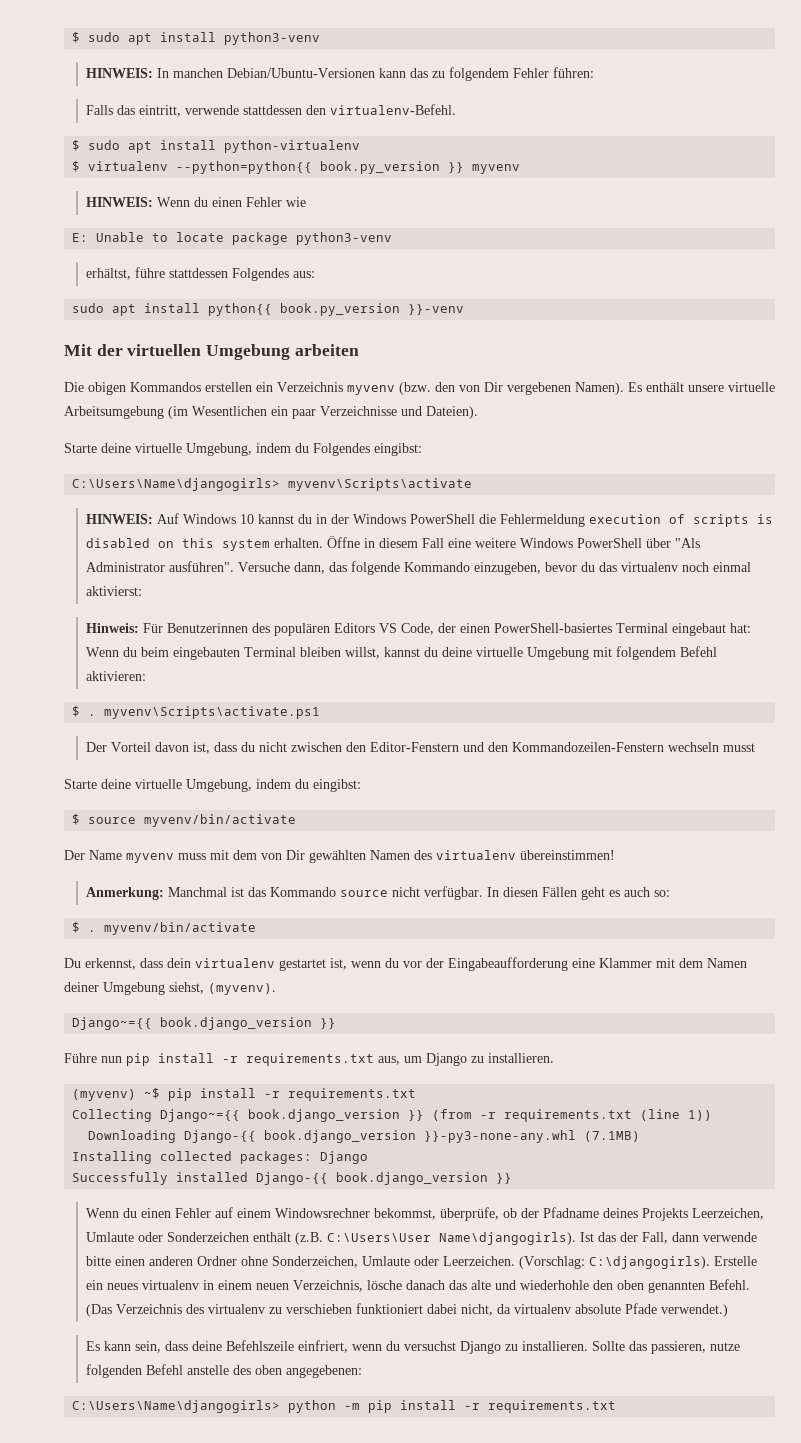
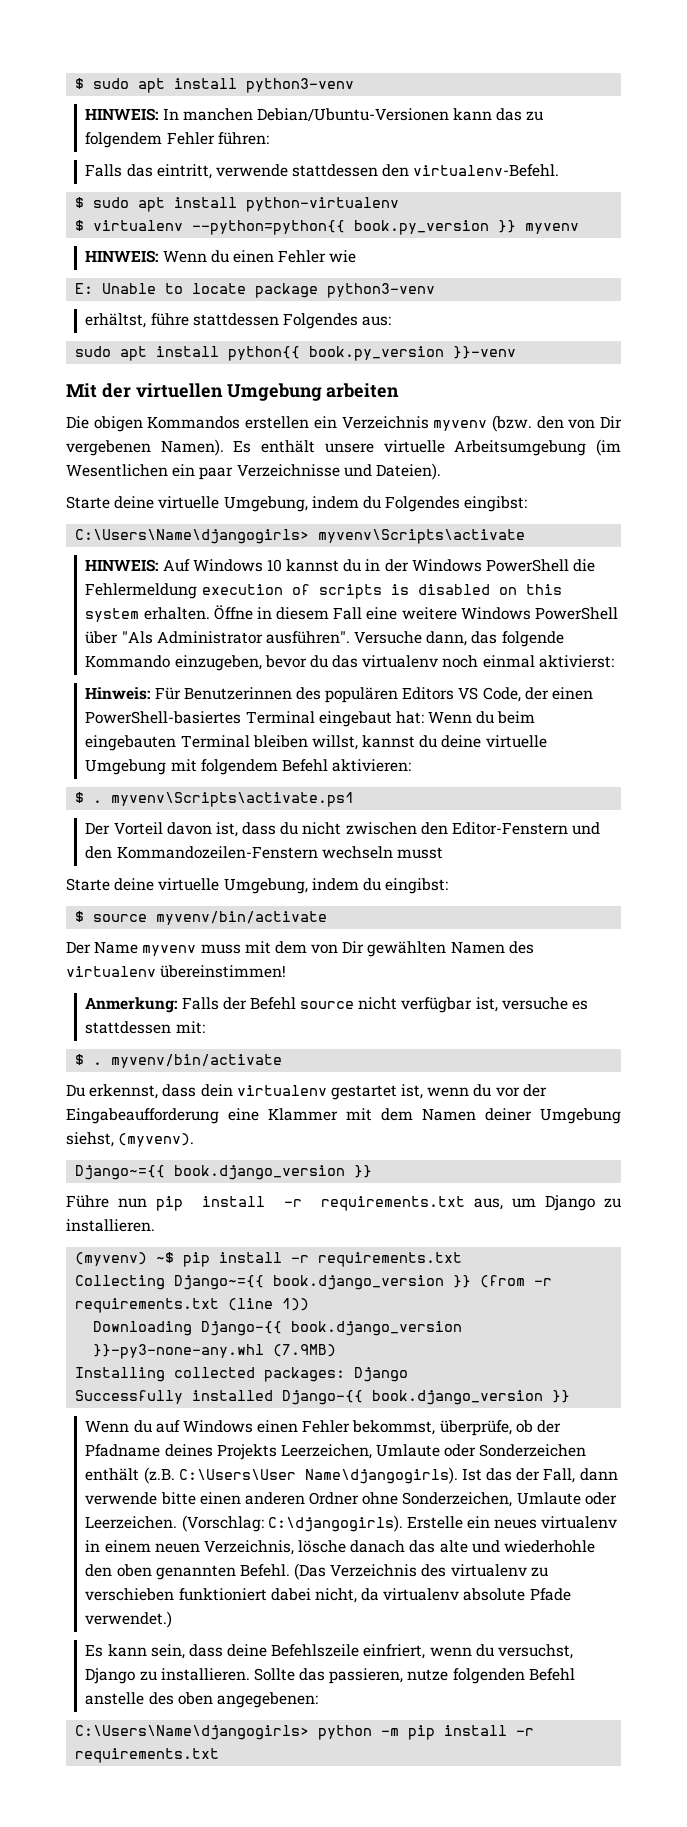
- Anmerkung: Manchmal ist das Kommando source nicht verfügbar. In diesen Fällen geht es auch so:
+ Anmerkung: Falls der Befehl source nicht verfügbar ist, versuche es stattdessen mit:
- Downloading Django-{{ book.django_version }}-py3-none-any.whl (7.1MB)
+ Downloading Django-{{ book.django_version }}-py3-none-any.whl (7.9MB)
- Wenn du einen Fehler auf einem Windowsrechner bekommst, überprüfe, ob der Pfadname deines Projekts Leerzeichen, Umlaute oder Sonderzeichen enthält (z.B. C:\Users\User Name\djangogirls).
+ Wenn du auf Windows einen Fehler bekommst, überprüfe, ob der Pfadname deines Projekts Leerzeichen, Umlaute oder Sonderzeichen enthält (z.B. C:\Users\User Name\djangogirls).
- Es kann sein, dass deine Befehlszeile einfriert, wenn du versuchst Django zu installieren.
+ Es kann sein, dass deine Befehlszeile einfriert, wenn du versuchst, Django zu installieren.

